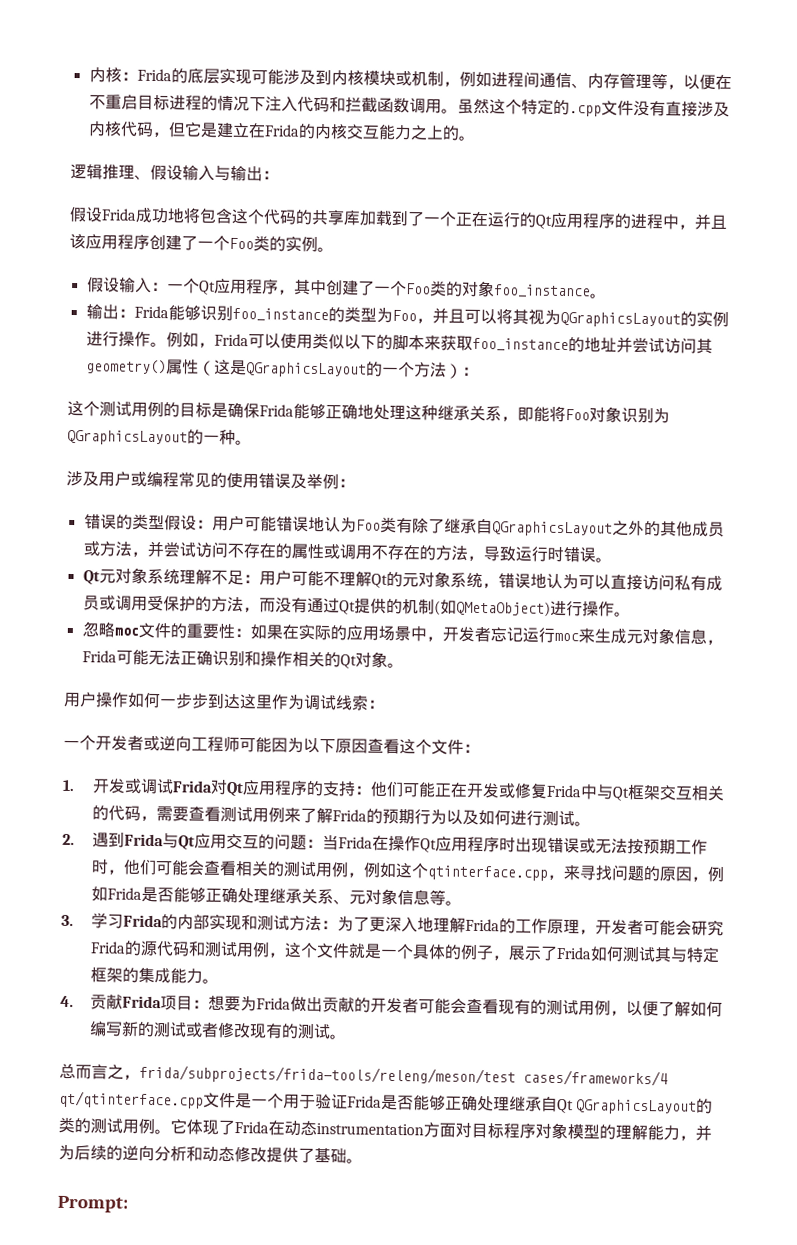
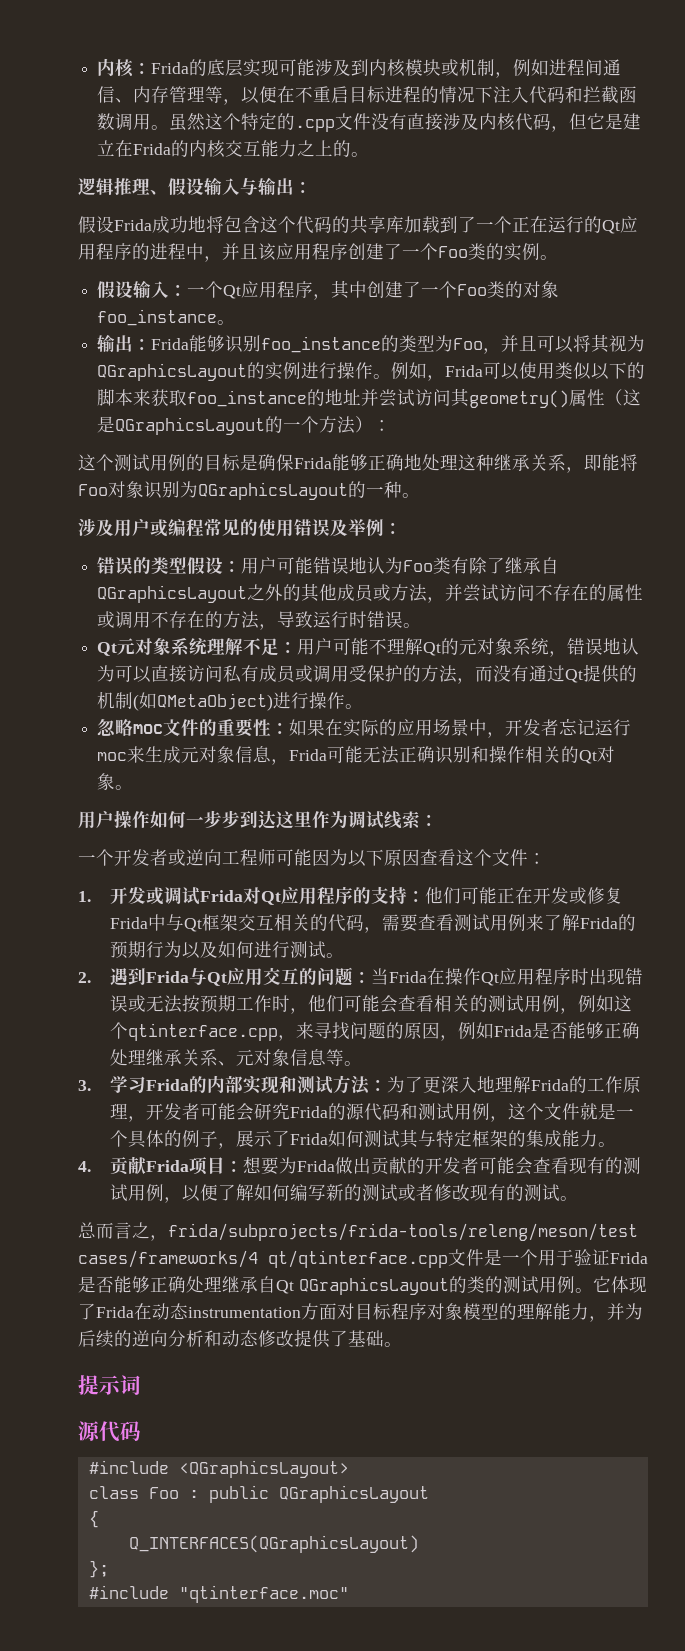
- Prompt:
+ 提示词
+ 源代码
+ #include <QGraphicsLayout>
+ class Foo : public QGraphicsLayout
+ {
+ Q_INTERFACES(QGraphicsLayout)
+ };
+ #include "qtinterface.moc"

